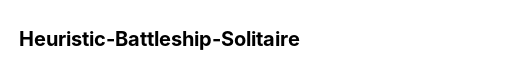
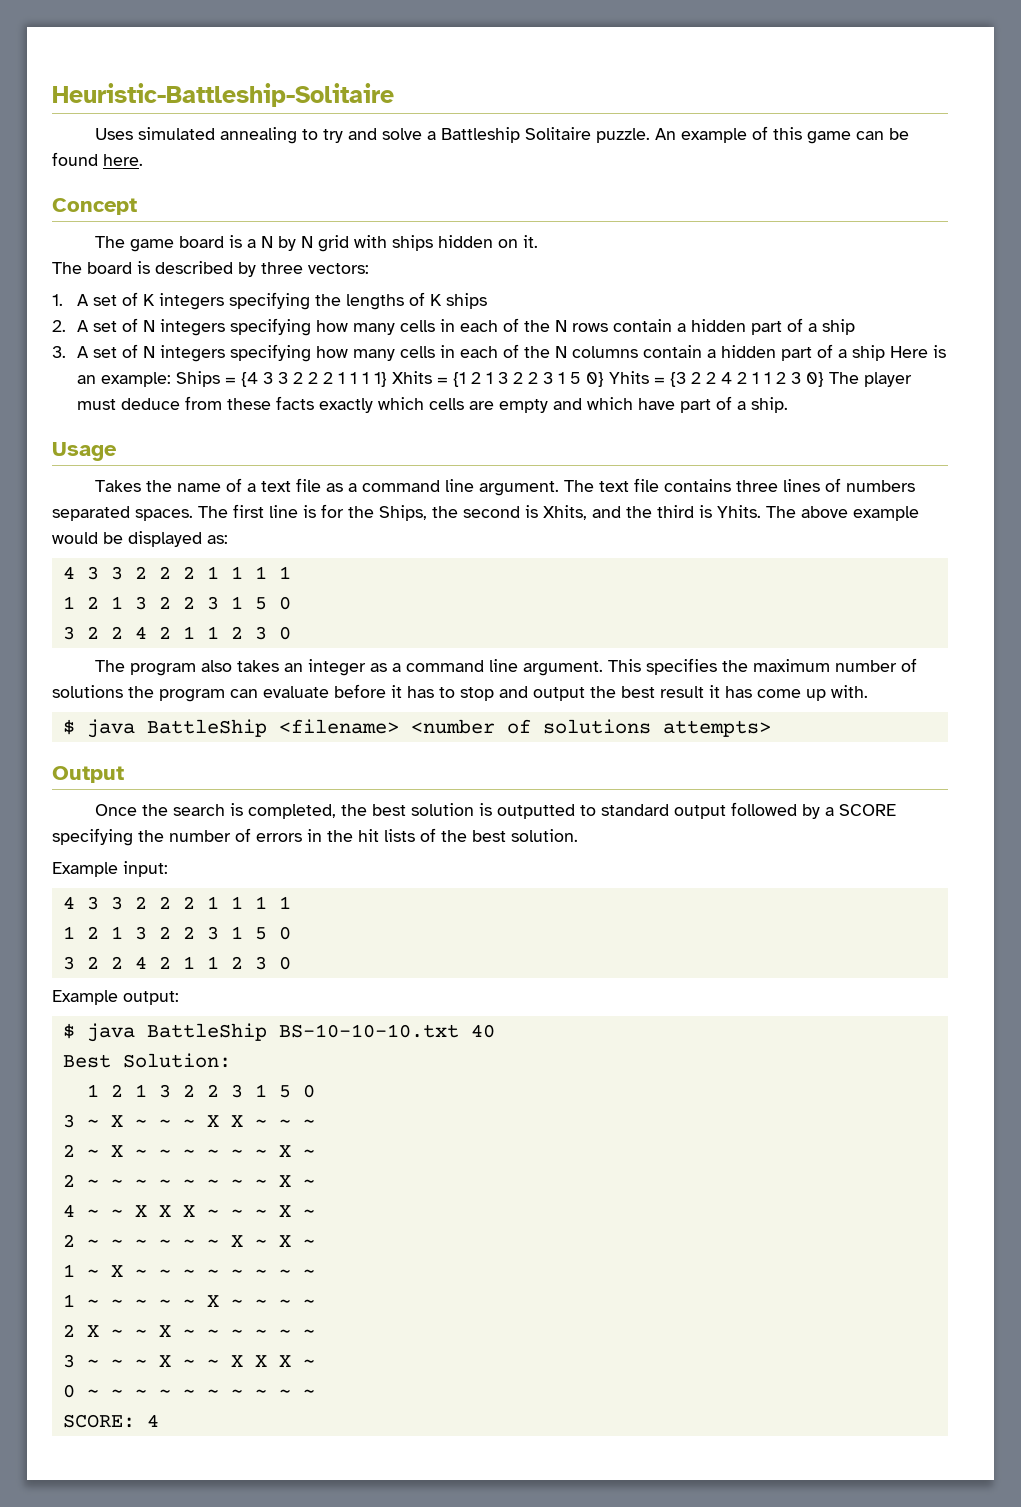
+ Uses simulated annealing to try and solve a Battleship Solitaire puzzle. An example of this game can be found here.
+ Concept
+ The game board is a N by N grid with ships hidden on it.
+ The board is described by three vectors:
+ 1. A set of K integers specifying the lengths of K ships
+ 2. A set of N integers specifying how many cells in each of the N rows contain a hidden part of a ship
+ 3. A set of N integers specifying how many cells in each of the N columns contain a hidden part of a ship Here is an example: Ships = {4 3 3 2 2 2 1 1 1 1} Xhits = {1 2 1 3 2 2 3 1 5 0} Yhits = {3 2 2 4 2 1 1 2 3 0} The player must deduce from these facts exactly which cells are empty and which have part of a ship.
+ Usage
+ Takes the name of a text file as a command line argument. The text file contains three lines of numbers separated spaces. The first line is for the Ships, the second is Xhits, and the third is Yhits. The above example would be displayed as:
+ 4 3 3 2 2 2 1 1 1 1
+ 1 2 1 3 2 2 3 1 5 0
+ 3 2 2 4 2 1 1 2 3 0
+ The program also takes an integer as a command line argument. This specifies the maximum number of solutions the program can evaluate before it has to stop and output the best result it has come up with.
+ $ java BattleShip <filename> <number of solutions attempts>
+ Output
+ Once the search is completed, the best solution is outputted to standard output followed by a SCORE specifying the number of errors in the hit lists of the best solution.
+ Example input:
+ 4 3 3 2 2 2 1 1 1 1
+ 1 2 1 3 2 2 3 1 5 0
+ 3 2 2 4 2 1 1 2 3 0
+ Example output:
+ $ java BattleShip BS-10-10-10.txt 40
+ Best Solution:
+ 1 2 1 3 2 2 3 1 5 0
+ 3 ~ X ~ ~ ~ X X ~ ~ ~
+ 2 ~ X ~ ~ ~ ~ ~ ~ X ~
+ 2 ~ ~ ~ ~ ~ ~ ~ ~ X ~
+ 4 ~ ~ X X X ~ ~ ~ X ~
+ 2 ~ ~ ~ ~ ~ ~ X ~ X ~
+ 1 ~ X ~ ~ ~ ~ ~ ~ ~ ~
+ 1 ~ ~ ~ ~ ~ X ~ ~ ~ ~
+ 2 X ~ ~ X ~ ~ ~ ~ ~ ~
+ 3 ~ ~ ~ X ~ ~ X X X ~
+ 0 ~ ~ ~ ~ ~ ~ ~ ~ ~ ~
+ SCORE: 4

